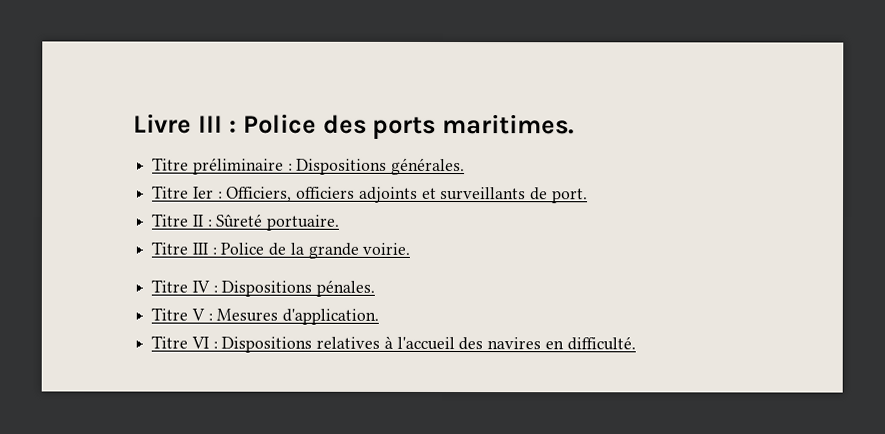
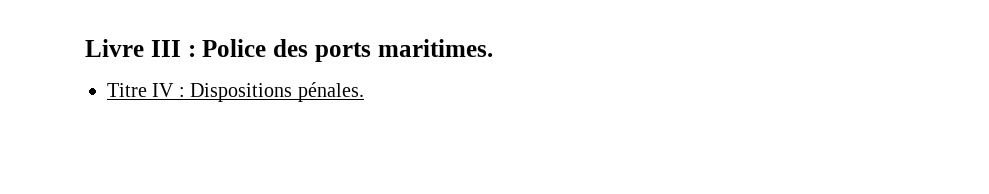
- Titre préliminaire : Dispositions générales.
- Titre Ier : Officiers, officiers adjoints et surveillants de port.
- Titre II : Sûreté portuaire.
- Titre III : Police de la grande voirie.
- Titre V : Mesures d'application.
- Titre VI : Dispositions relatives à l'accueil des navires en difficulté.

